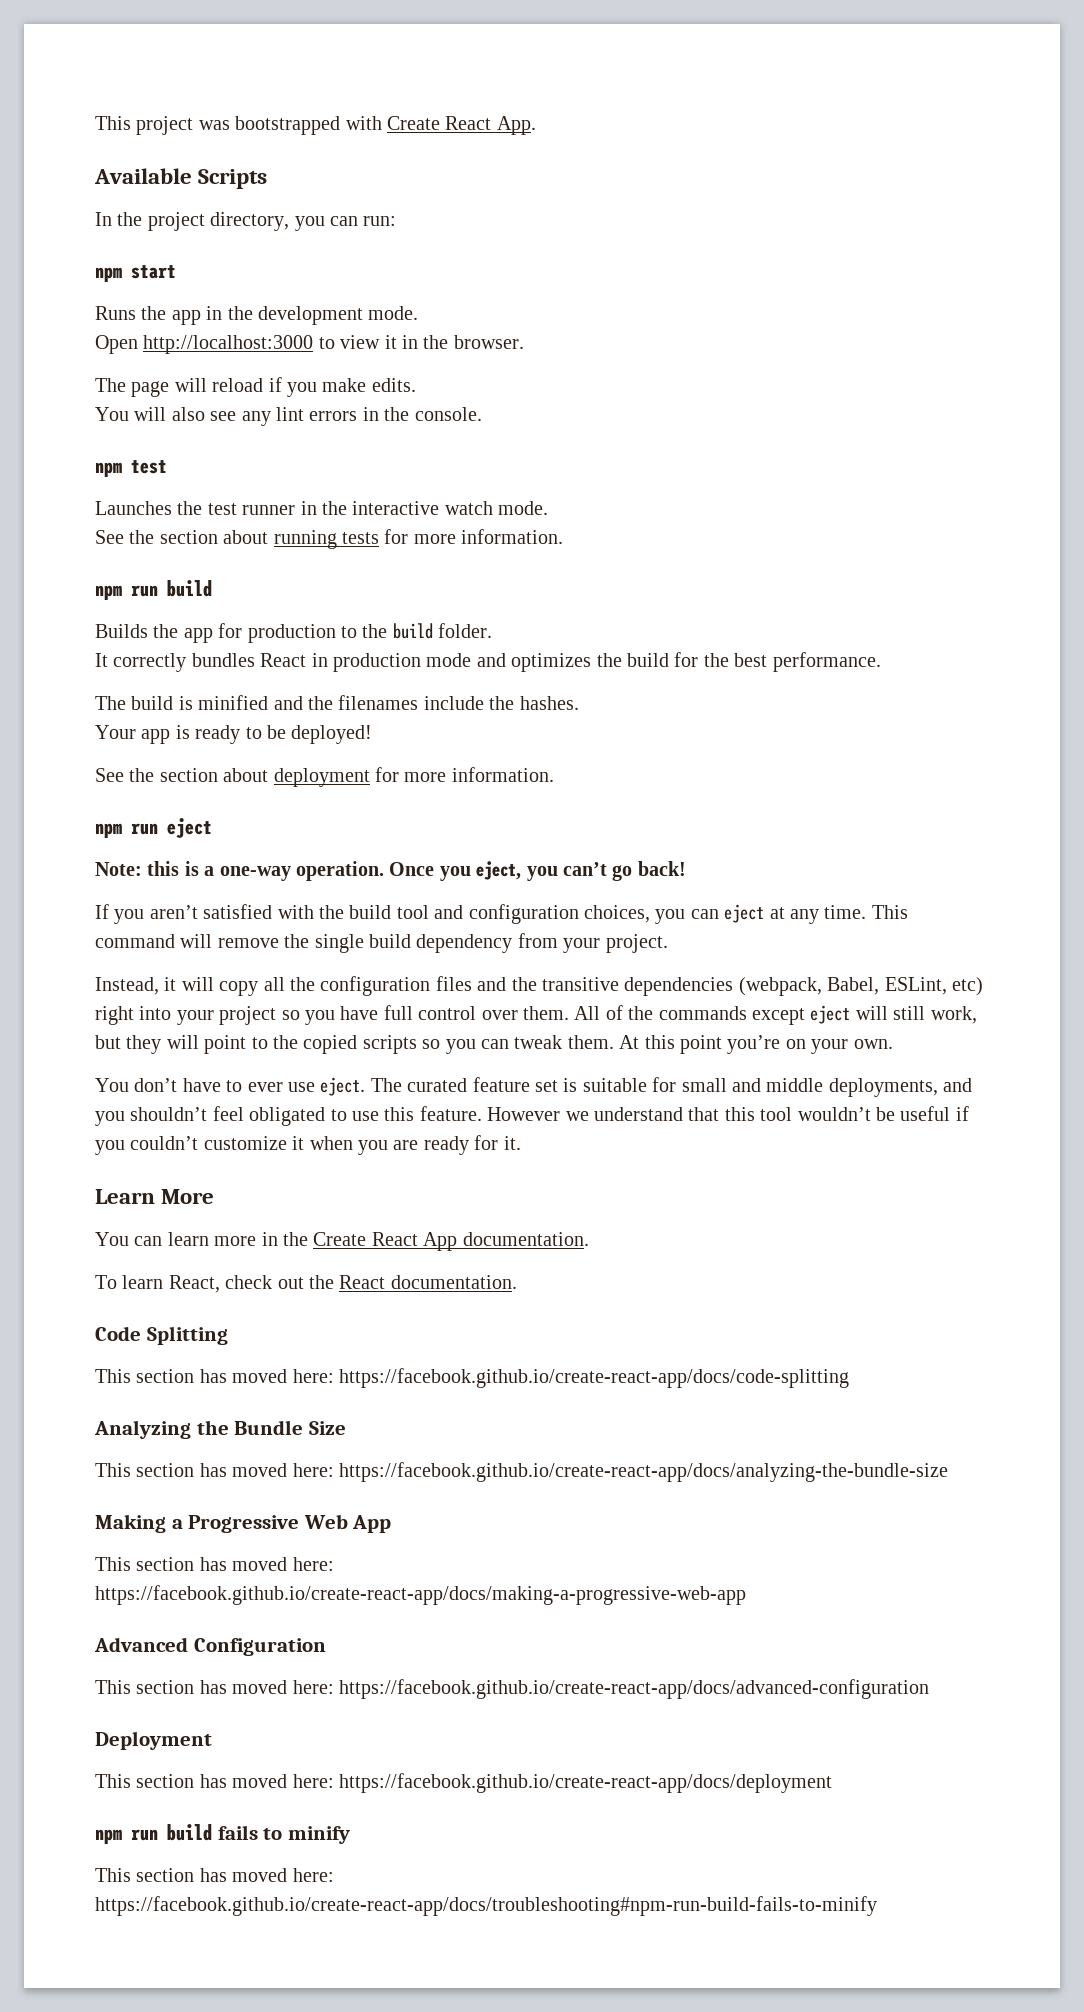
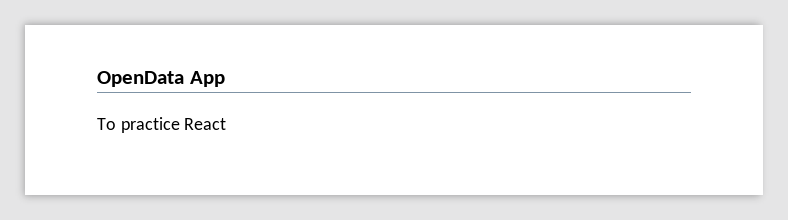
- This project was bootstrapped with Create React App.
- Available Scripts
- In the project directory, you can run:
- npm start
- Runs the app in the development mode.
- Open http://localhost:3000 to view it in the browser.
- The page will reload if you make edits.
- You will also see any lint errors in the console.
- npm test
- Launches the test runner in the interactive watch mode.
- See the section about running tests for more information.
- npm run build
- Builds the app for production to the build folder.
- It correctly bundles React in production mode and optimizes the build for the best performance.
- The build is minified and the filenames include the hashes.
- Your app is ready to be deployed!
- See the section about deployment for more information.
- npm run eject
- Note: this is a one-way operation. Once you eject, you can’t go back!
- If you aren’t satisfied with the build tool and configuration choices, you can eject at any time. This command will remove the single build dependency from your project.
- Instead, it will copy all the configuration files and the transitive dependencies (webpack, Babel, ESLint, etc) right into your project so you have full control over them. All of the commands except eject will still work, but they will point to the copied scripts so you can tweak them. At this point you’re on your own.
- You don’t have to ever use eject. The curated feature set is suitable for small and middle deployments, and you shouldn’t feel obligated to use this feature. However we understand that this tool wouldn’t be useful if you couldn’t customize it when you are ready for it.
- Learn More
- You can learn more in the Create React App documentation.
+ OpenData App
- To learn React, check out the React documentation.
- Code Splitting
- This section has moved here: https://facebook.github.io/create-react-app/docs/code-splitting
- Analyzing the Bundle Size
- This section has moved here: https://facebook.github.io/create-react-app/docs/analyzing-the-bundle-size
- Making a Progressive Web App
- This section has moved here: https://facebook.github.io/create-react-app/docs/making-a-progressive-web-app
- Advanced Configuration
- This section has moved here: https://facebook.github.io/create-react-app/docs/advanced-configuration
- Deployment
- This section has moved here: https://facebook.github.io/create-react-app/docs/deployment
- npm run build fails to minify
- This section has moved here: https://facebook.github.io/create-react-app/docs/troubleshooting#npm-run-build-fails-to-minify
+ To practice React

